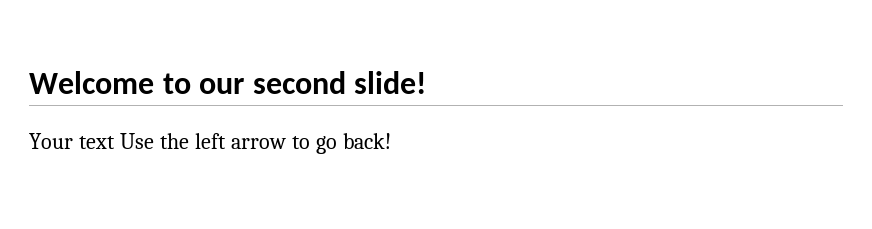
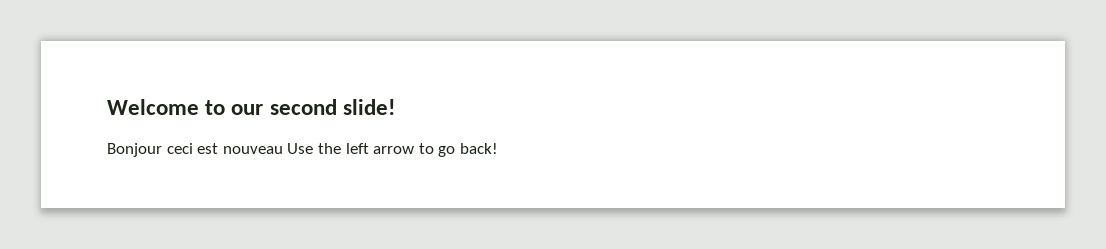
- Your text Use the left arrow to go back!
+ Bonjour ceci est nouveau Use the left arrow to go back!

